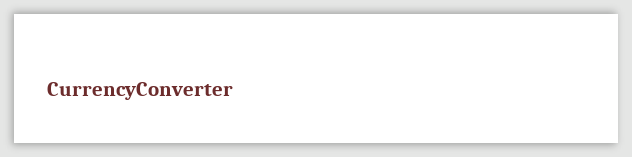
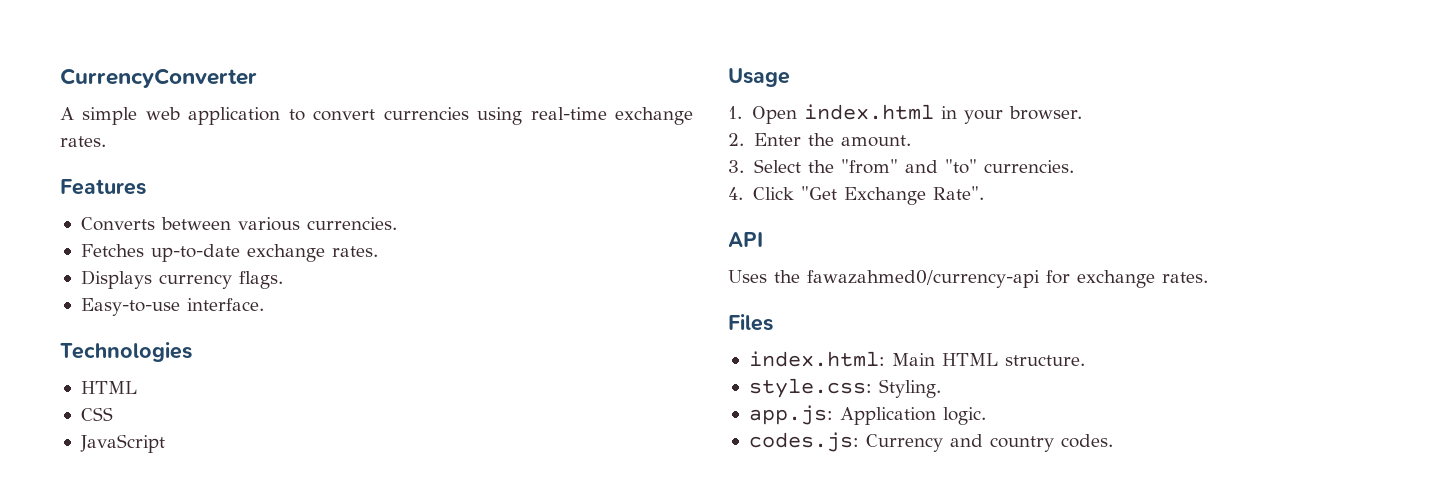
+ A simple web application to convert currencies using real-time exchange rates.
+ Features
+ Converts between various currencies.
+ Fetches up-to-date exchange rates.
+ Displays currency flags.
+ Easy-to-use interface.
+ Technologies
+ HTML
+ CSS
+ JavaScript
+ Usage
+ 1. Open index.html in your browser.
+ 2. Enter the amount.
+ 3. Select the "from" and "to" currencies.
+ 4. Click "Get Exchange Rate".
+ API
+ Uses the fawazahmed0/currency-api for exchange rates.
+ Files
+ index.html: Main HTML structure.
+ style.css: Styling.
+ app.js: Application logic.
+ codes.js: Currency and country codes.

